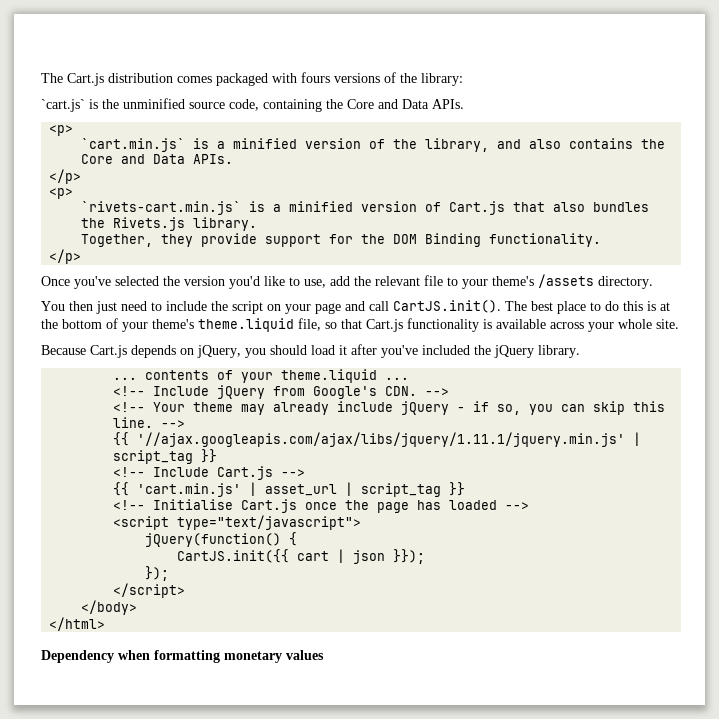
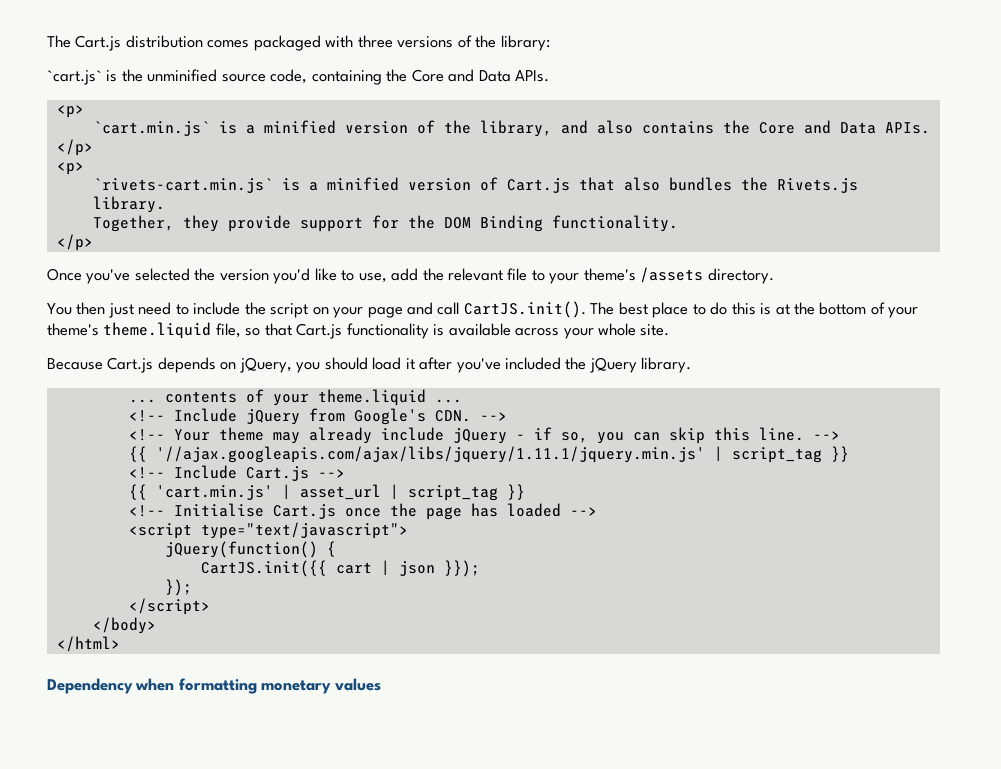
- The Cart.js distribution comes packaged with fours versions of the library:
+ The Cart.js distribution comes packaged with three versions of the library:

